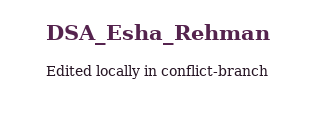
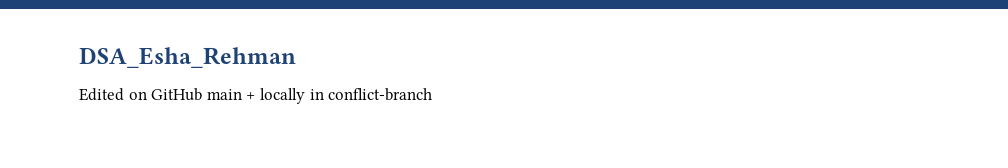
- Edited locally in conflict-branch
+ Edited on GitHub main + locally in conflict-branch

